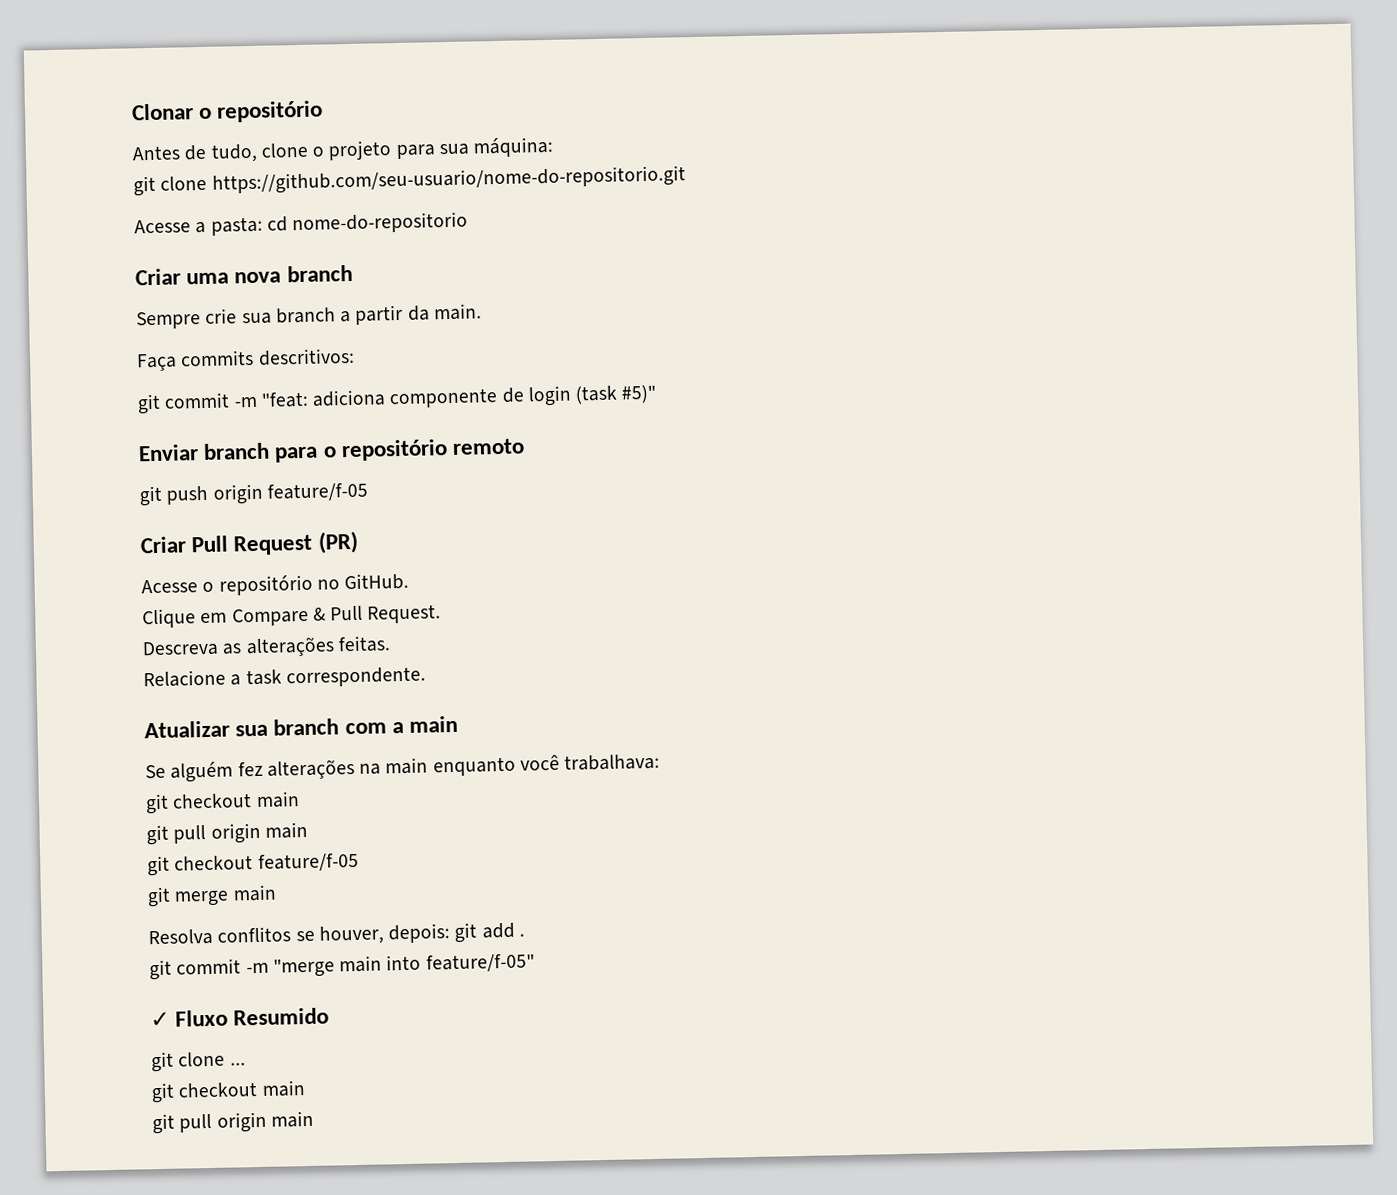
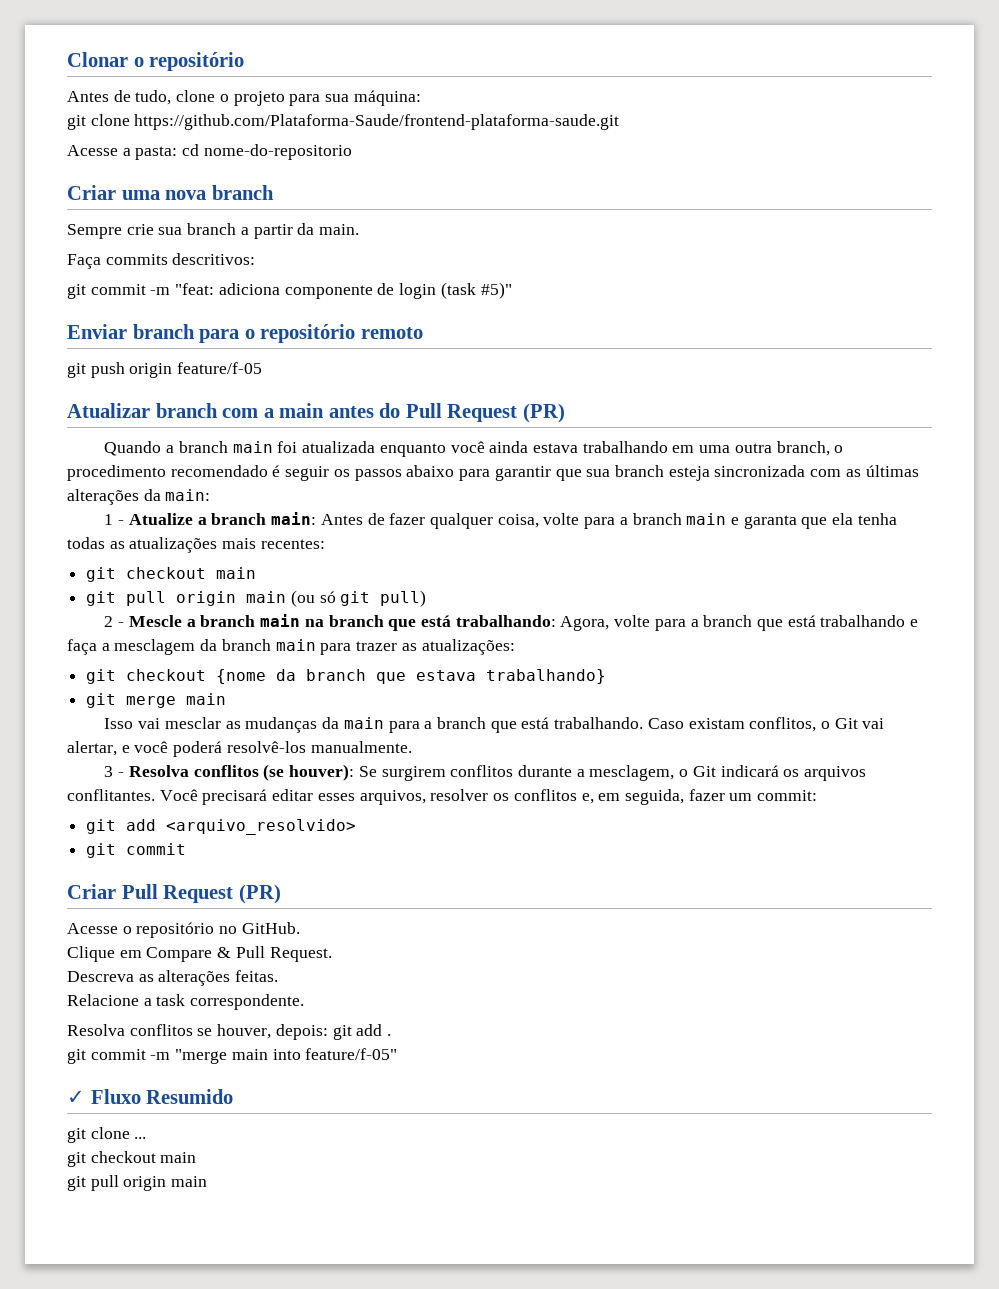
- git clone https://github.com/seu-usuario/nome-do-repositorio.git
+ git clone https://github.com/Plataforma-Saude/frontend-plataforma-saude.git
+ Atualizar branch com a main antes do Pull Request (PR)
+ Quando a branch main foi atualizada enquanto você ainda estava trabalhando em uma outra branch, o procedimento recomendado é seguir os passos abaixo para garantir que sua branch esteja sincronizada com as últimas alterações da main:
+ 1 - Atualize a branch main: Antes de fazer qualquer coisa, volte para a branch main e garanta que ela tenha todas as atualizações mais recentes:
+ git checkout main
+ git pull origin main (ou só git pull)
+ 2 - Mescle a branch main na branch que está trabalhando: Agora, volte para a branch que está trabalhando e faça a mesclagem da branch main para trazer as atualizações:
+ git checkout {nome da branch que estava trabalhando}
+ git merge main
+ Isso vai mesclar as mudanças da main para a branch que está trabalhando. Caso existam conflitos, o Git vai alertar, e você poderá resolvê-los manualmente.
+ 3 - Resolva conflitos (se houver): Se surgirem conflitos durante a mesclagem, o Git indicará os arquivos conflitantes. Você precisará editar esses arquivos, resolver os conflitos e, em seguida, fazer um commit:
+ git add <arquivo_resolvido>
+ git commit
- Atualizar sua branch com a main
- Se alguém fez alterações na main enquanto você trabalhava:
- git checkout main
- git pull origin main
- git checkout feature/f-05
- git merge main

